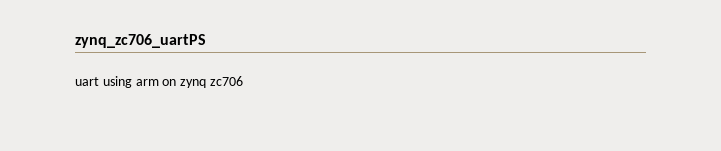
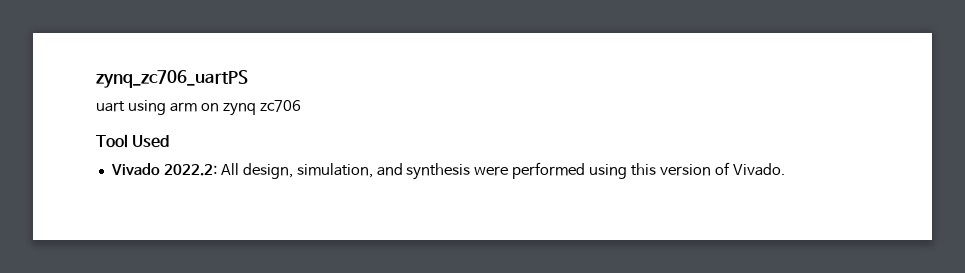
+ Tool Used
+ Vivado 2022.2: All design, simulation, and synthesis were performed using this version of Vivado.

